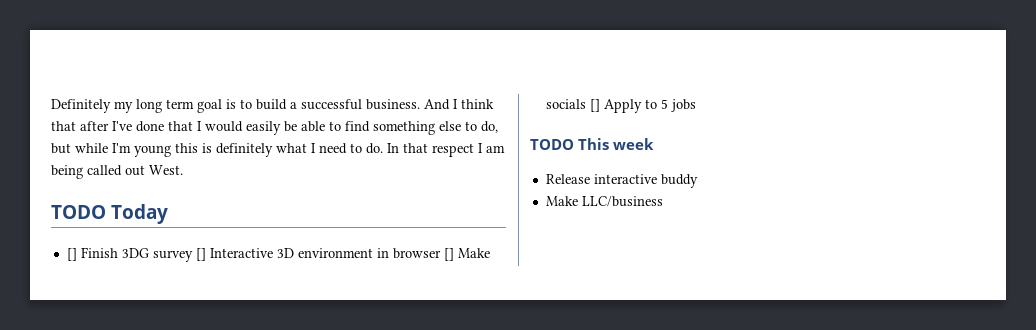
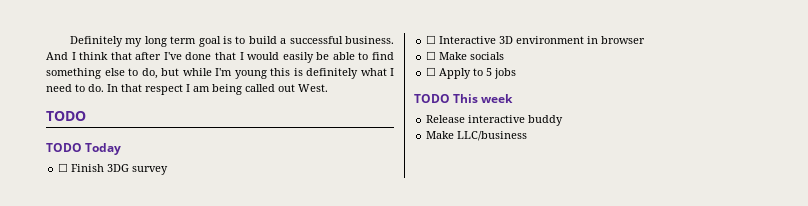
  In that respect I am being called out West.
+ TODO
- [] Finish 3DG survey [] Interactive 3D environment in browser [] Make socials [] Apply to 5 jobs
+ ☐ Finish 3DG survey
+ ☐ Interactive 3D environment in browser
+ ☐ Make socials
+ ☐ Apply to 5 jobs

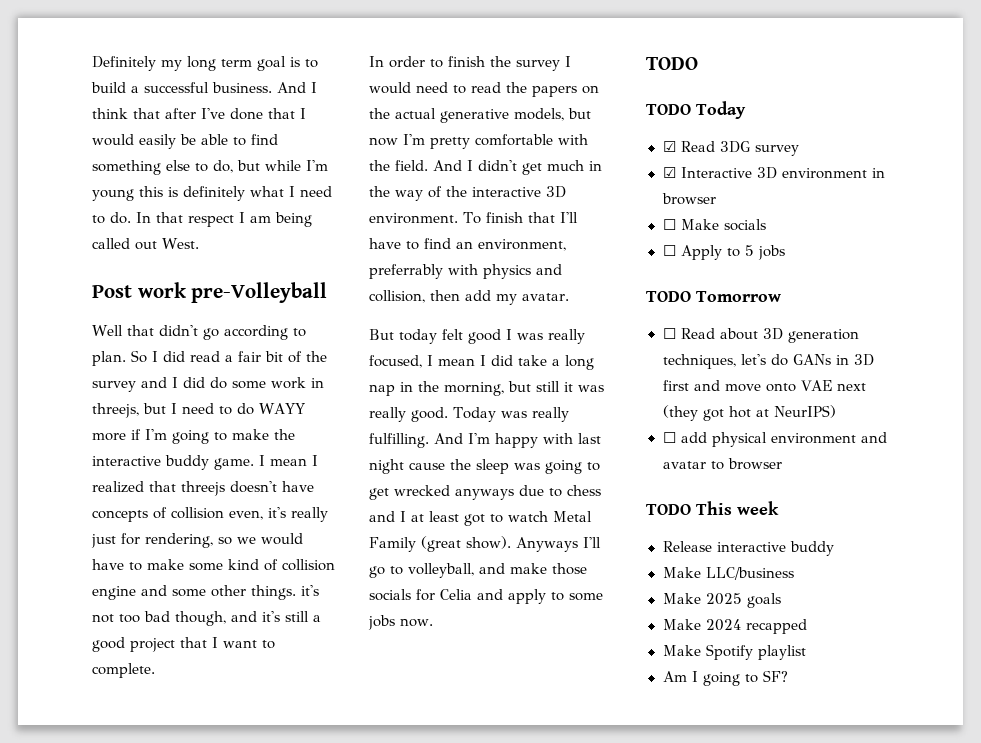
+ Post work pre-Volleyball
+ Well that didn't go according to plan. So I did read a fair bit of the survey and I did do some work in threejs, but I need to do WAYY more if I'm going to make the interactive buddy game. I mean I realized that threejs doesn't have concepts of collision even, it's really just for rendering, so we would have to make some kind of collision engine and some other things. it's not too bad though, and it's still a good project that I want to complete.
+ In order to finish the survey I would need to read the papers on the actual generative models, but now I'm pretty comfortable with the field. And I didn't get much in the way of the interactive 3D environment. To finish that I'll have to find an environment, preferrably with physics and collision, then add my avatar.
+ But today felt good I was really focused, I mean I did take a long nap in the morning, but still it was really good. Today was really fulfilling. And I'm happy with last night cause the sleep was going to get wrecked anyways due to chess and I at least got to watch Metal Family (great show). Anyways I'll go to volleyball, and make those socials for Celia and apply to some jobs now.
- ☐ Finish 3DG survey
+ ☑ Read 3DG survey
- ☐ Interactive 3D environment in browser
+ ☑ Interactive 3D environment in browser
+ TODO Tomorrow
+ ☐ Read about 3D generation techniques, let's do GANs in 3D first and move onto VAE next (they got hot at NeurIPS)
+ ☐ add physical environment and avatar to browser
+ Make 2025 goals
+ Make 2024 recapped
+ Make Spotify playlist
+ Am I going to SF?

